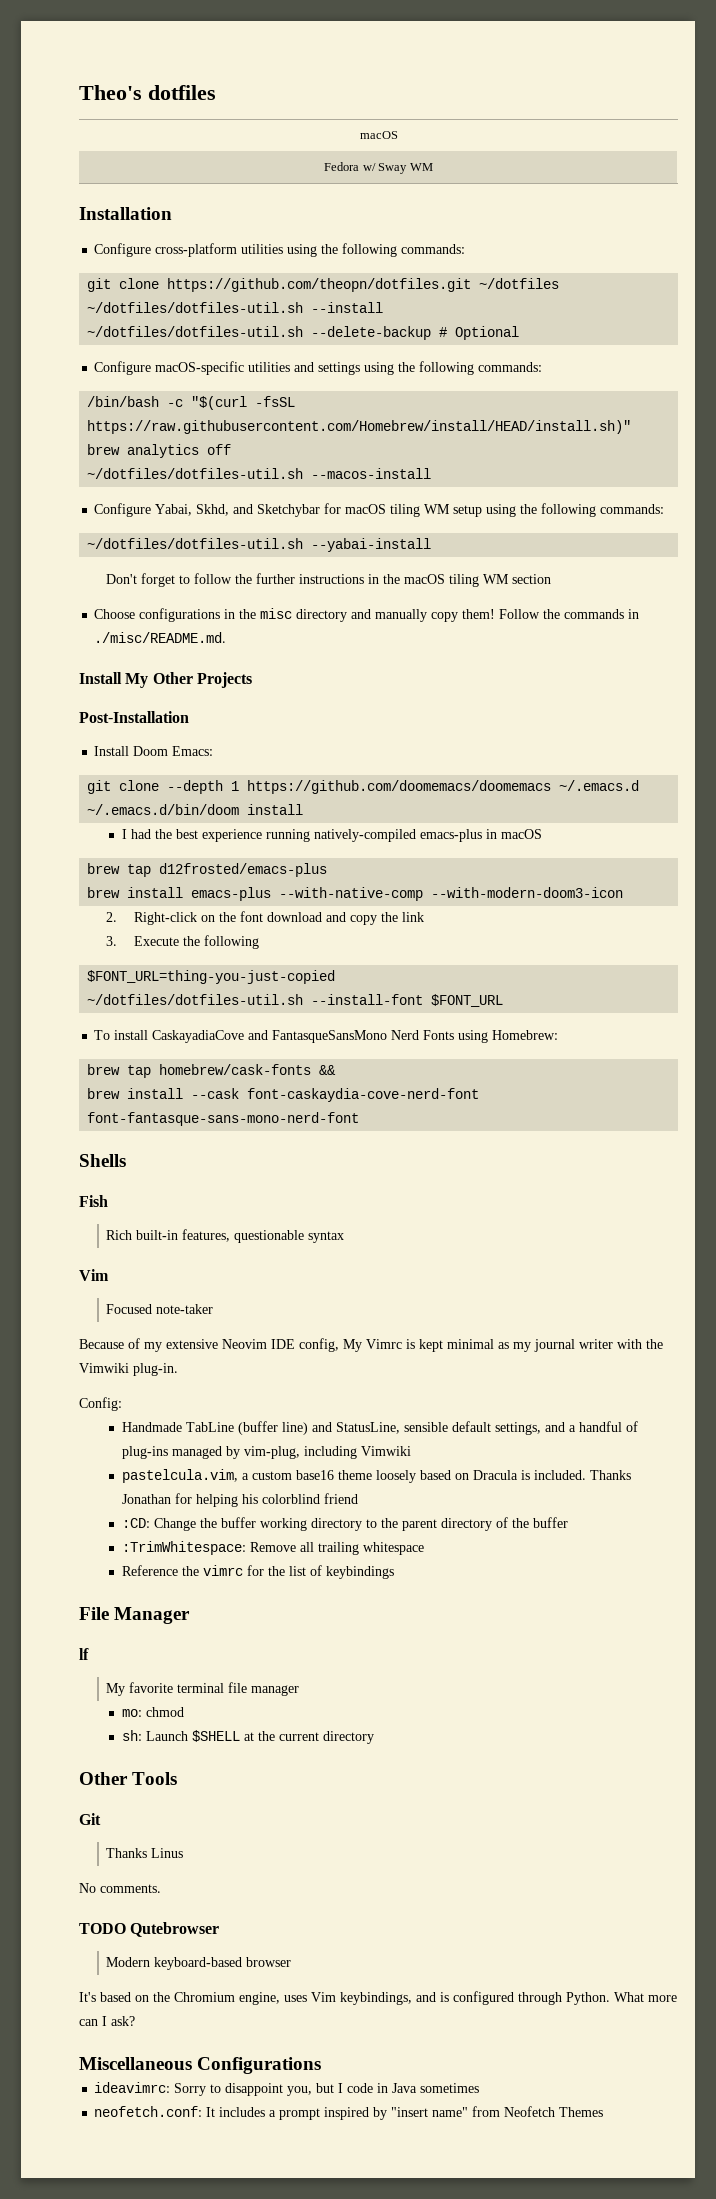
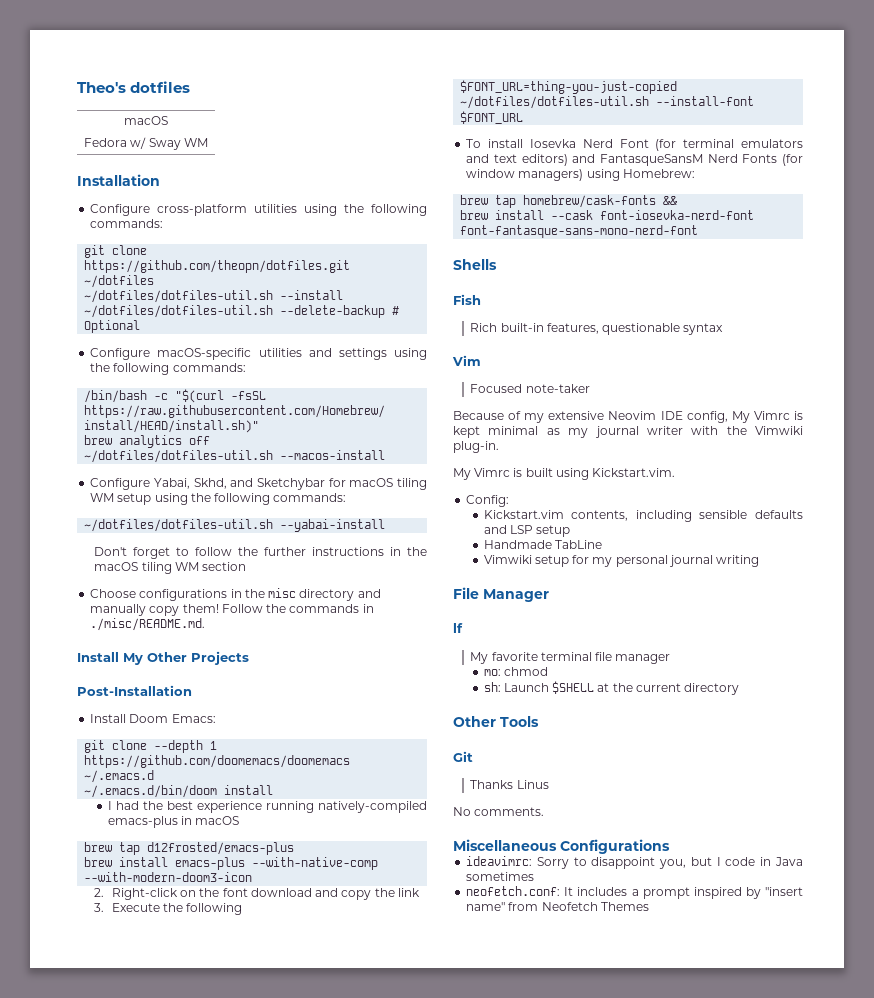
- To install CaskayadiaCove and FantasqueSansMono Nerd Fonts using Homebrew:
+ To install Iosevka Nerd Font (for terminal emulators and text editors) and FantasqueSansM Nerd Fonts (for window managers) using Homebrew:
- brew install --cask font-caskaydia-cove-nerd-font font-fantasque-sans-mono-nerd-font
+ brew install --cask font-iosevka-nerd-font font-fantasque-sans-mono-nerd-font
+ My Vimrc is built using Kickstart.vim.
  Config:
- Handmade TabLine (buffer line) and StatusLine, sensible default settings, and a handful of plug-ins managed by vim-plug, including Vimwiki
- pastelcula.vim, a custom base16 theme loosely based on Dracula is included. Thanks Jonathan for helping his colorblind friend
- :CD: Change the buffer working directory to the parent directory of the buffer
- :TrimWhitespace: Remove all trailing whitespace
- Reference the vimrc for the list of keybindings
+ Kickstart.vim contents, including sensible defaults and LSP setup
+ Handmade TabLine
+ Vimwiki setup for my personal journal writing
- TODO Qutebrowser
- Modern keyboard-based browser
- It's based on the Chromium engine, uses Vim keybindings, and is configured through Python. What more can I ask?

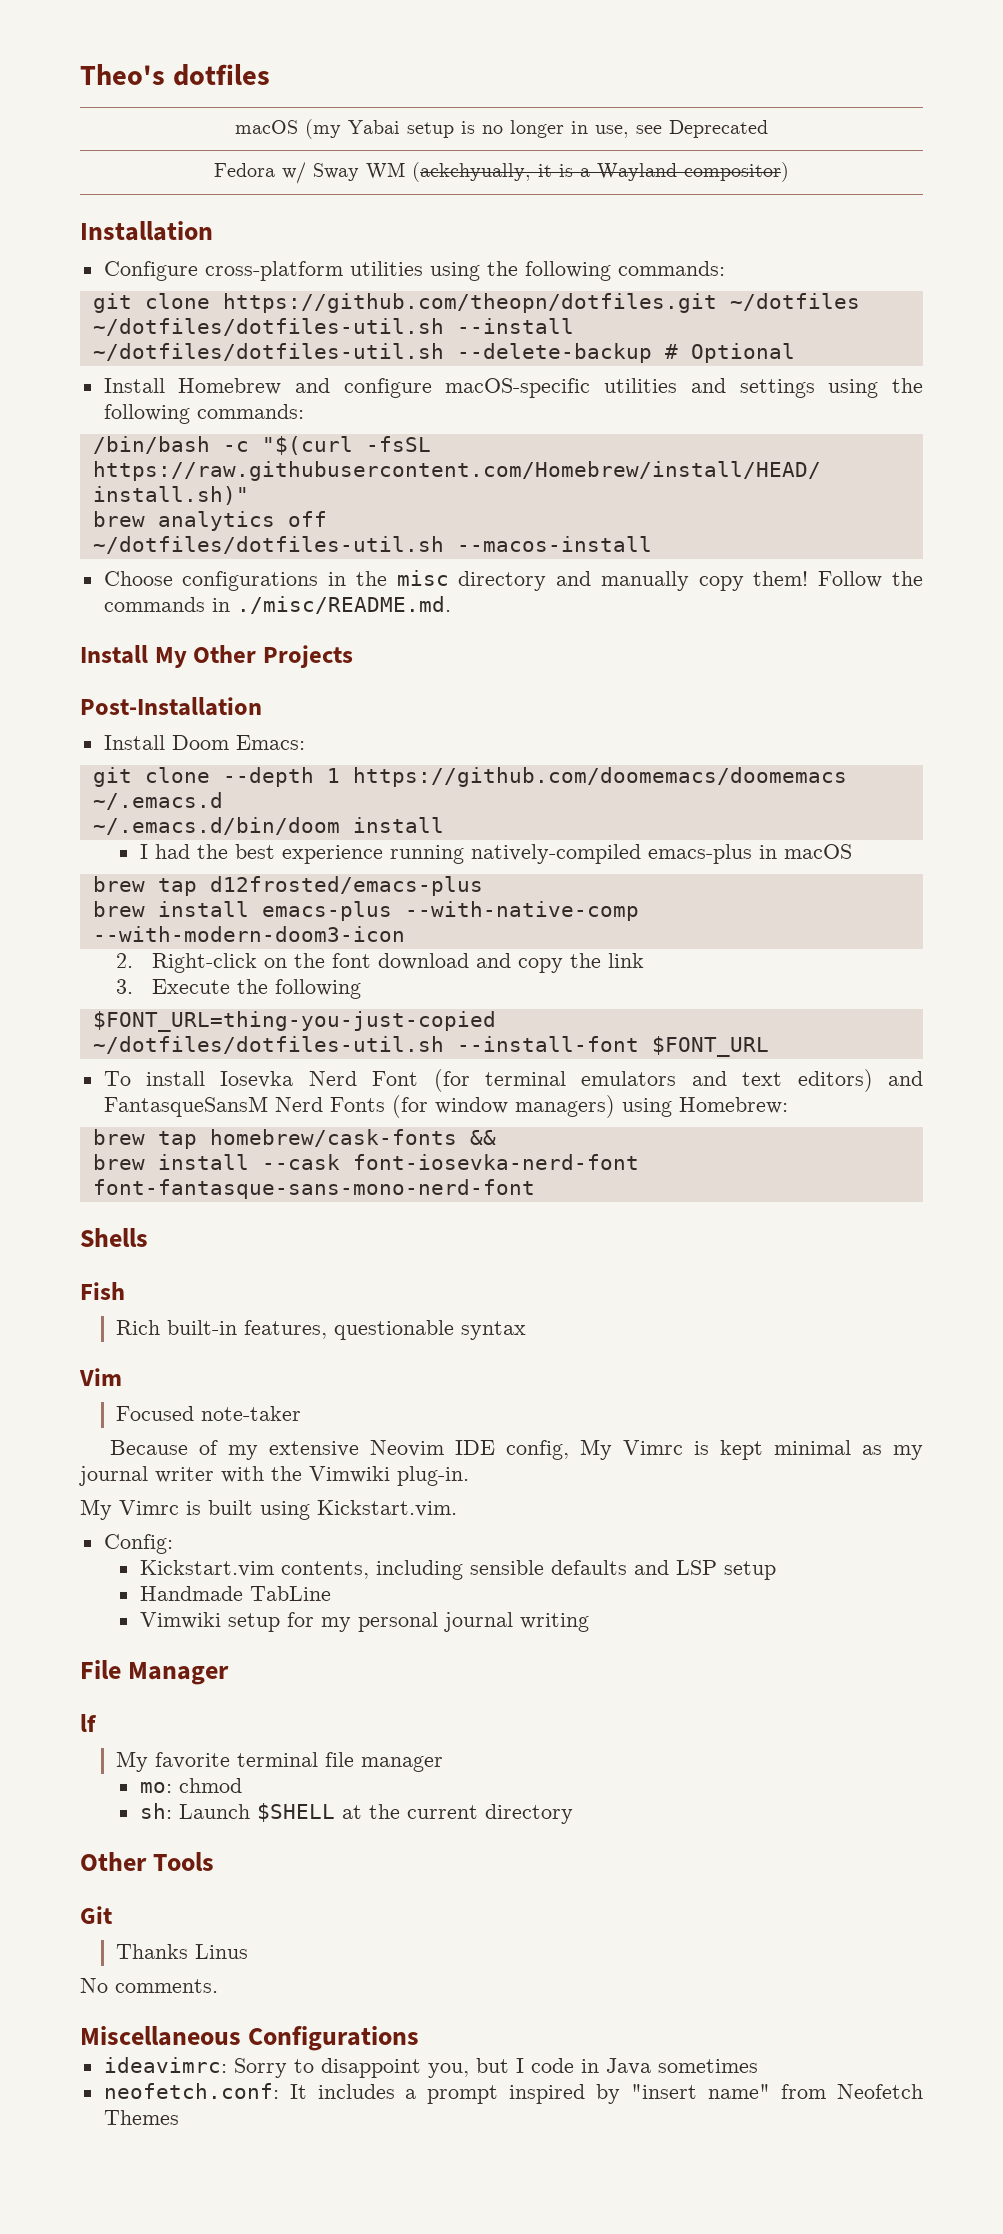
  Theo's dotfiles
- macOS
- Fedora w/ Sway WM
+ macOS (my Yabai setup is no longer in use, see Deprecated
+ Fedora w/ Sway WM (ackchyually, it is a Wayland compositor)
- Configure macOS-specific utilities and settings using the following commands:
+ Install Homebrew and configure macOS-specific utilities and settings using the following commands:
- Configure Yabai, Skhd, and Sketchybar for macOS tiling WM setup using the following commands:
- ~/dotfiles/dotfiles-util.sh --yabai-install
- Don't forget to follow the further instructions in the macOS tiling WM section

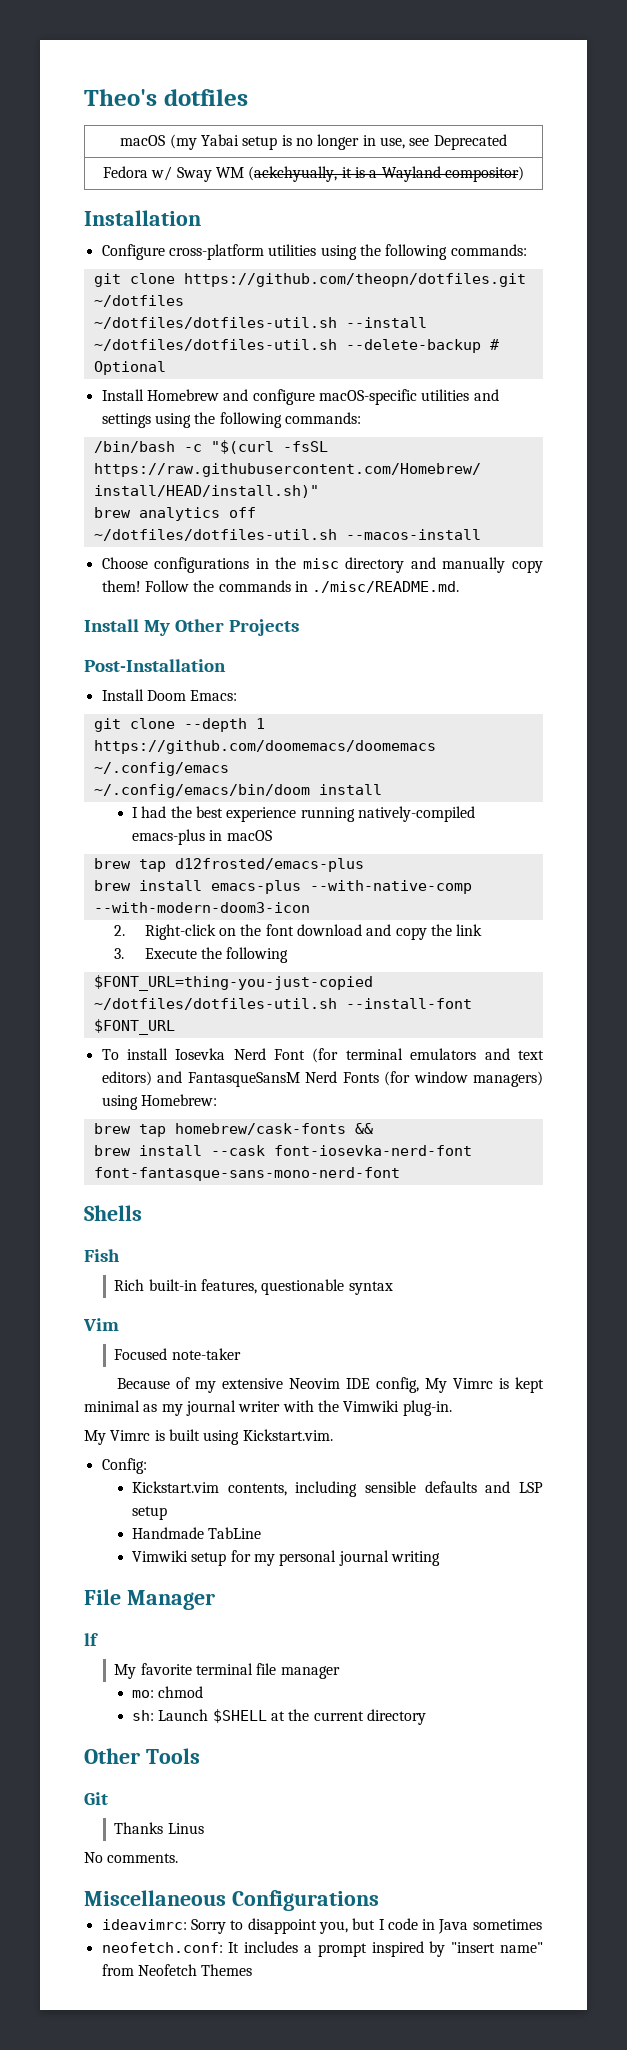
- git clone --depth 1 https://github.com/doomemacs/doomemacs ~/.emacs.d
- ~/.emacs.d/bin/doom install
+ git clone --depth 1 https://github.com/doomemacs/doomemacs ~/.config/emacs
+ ~/.config/emacs/bin/doom install

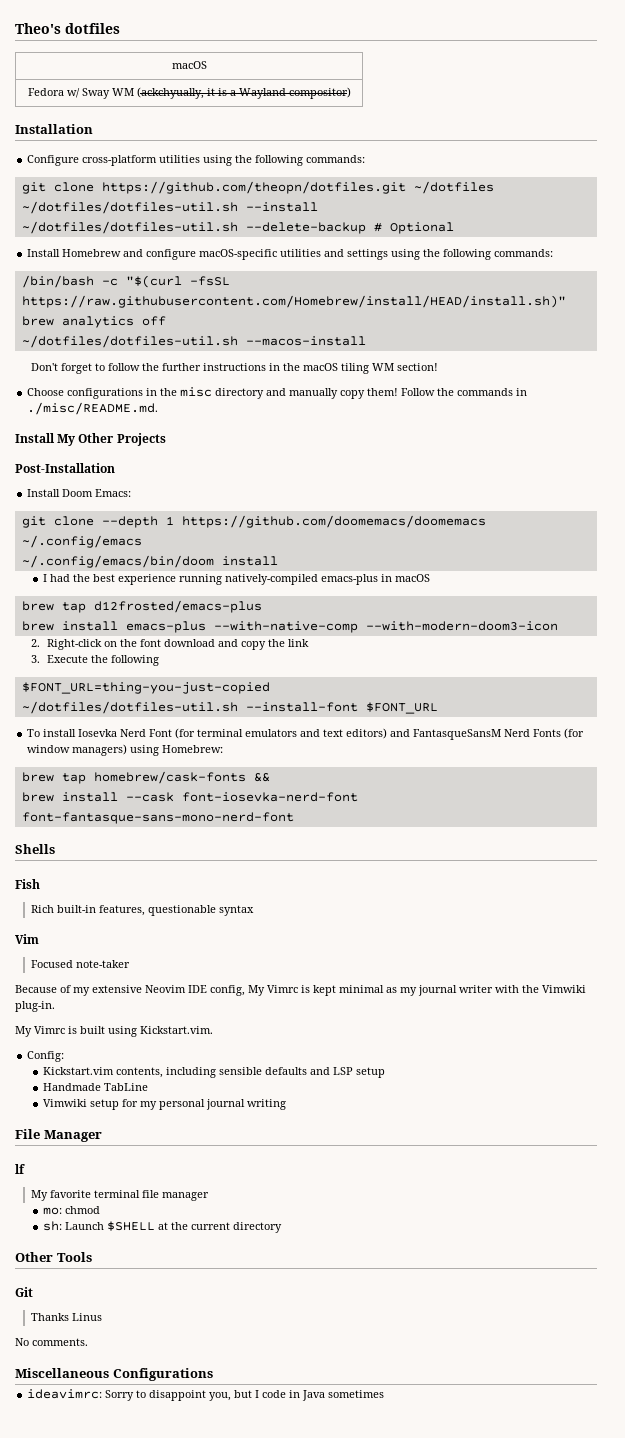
  Theo's dotfiles
- macOS (my Yabai setup is no longer in use, see Deprecated
+ macOS
+ Don't forget to follow the further instructions in the macOS tiling WM section!
- neofetch.conf: It includes a prompt inspired by "insert name" from Neofetch Themes

